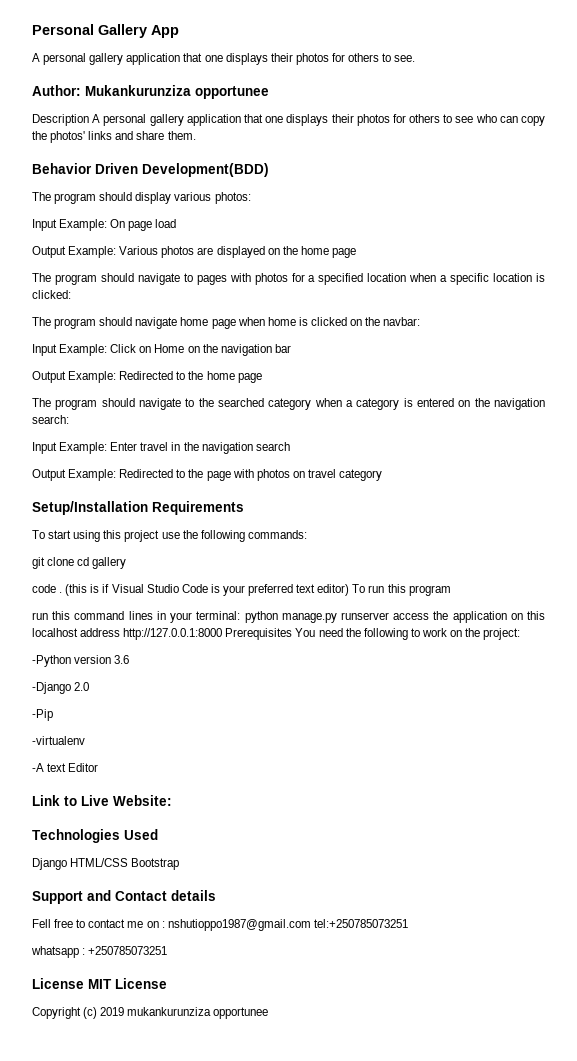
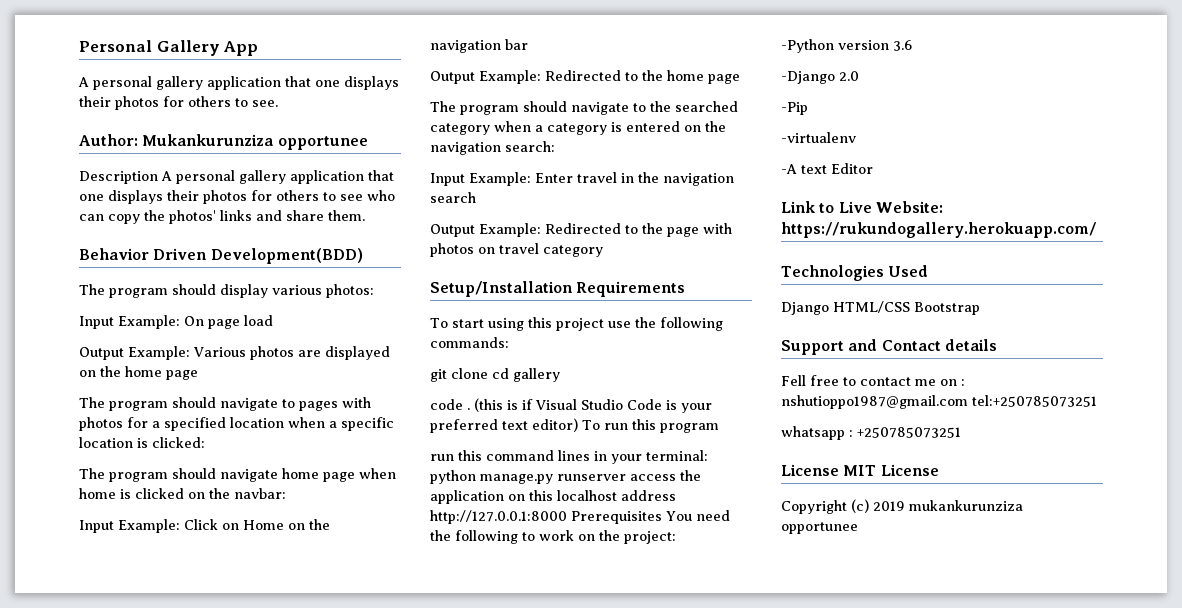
- Link to Live Website:
+ Link to Live Website: https://rukundogallery.herokuapp.com/

